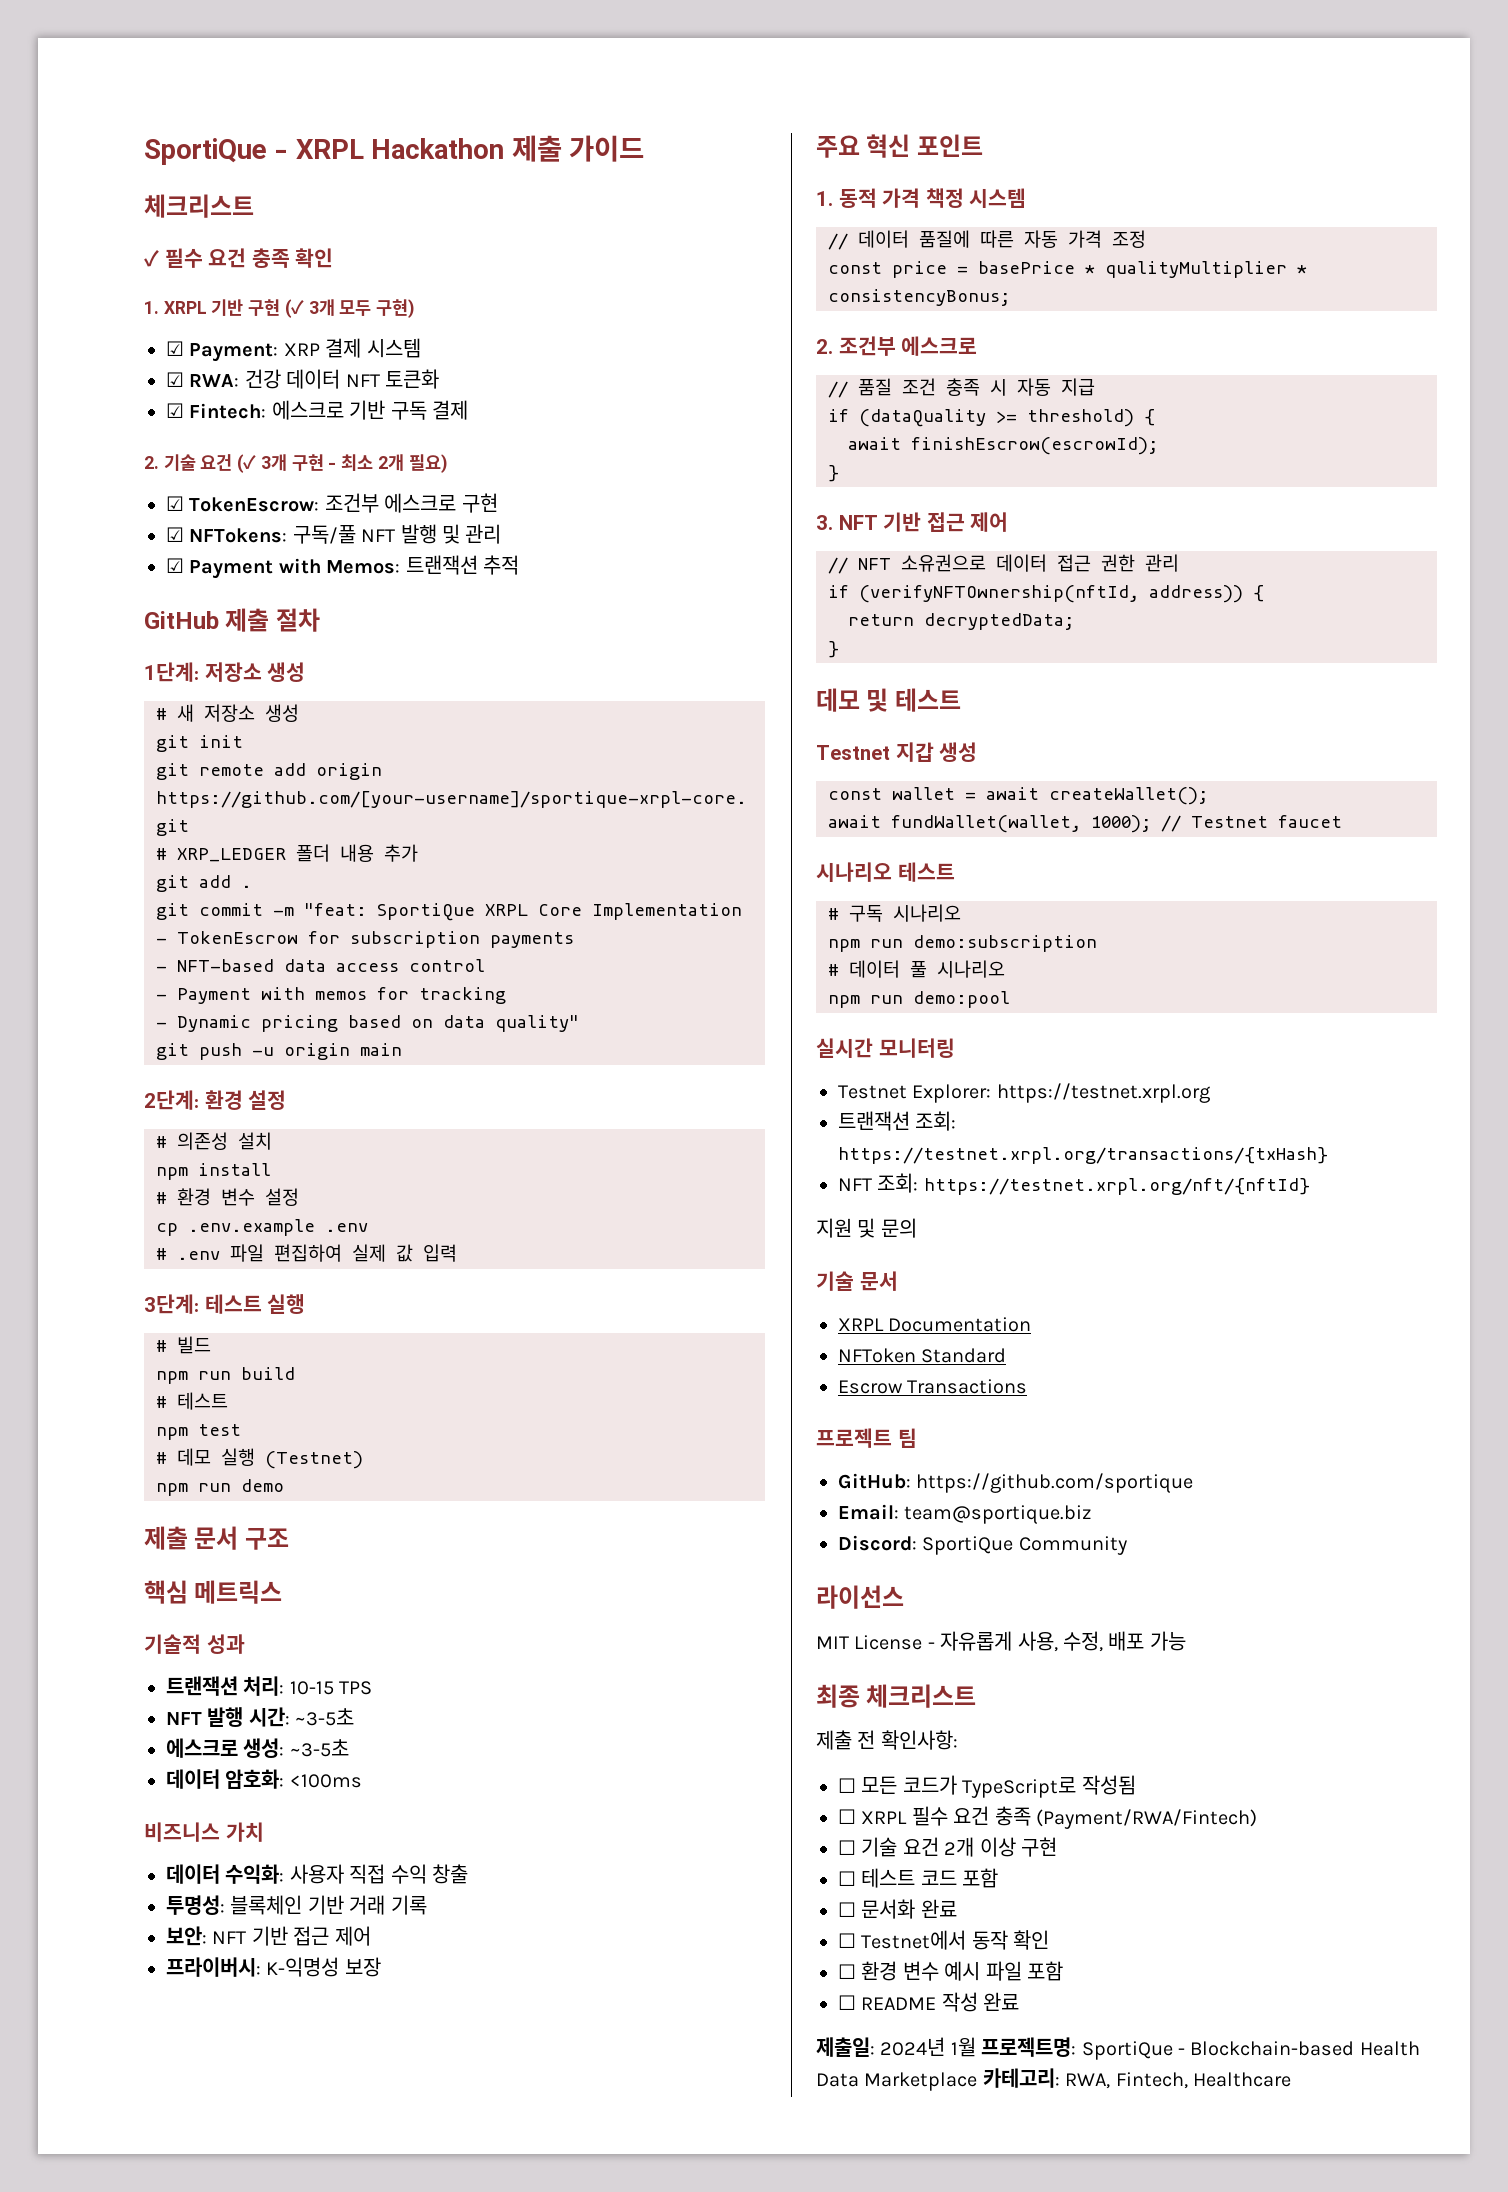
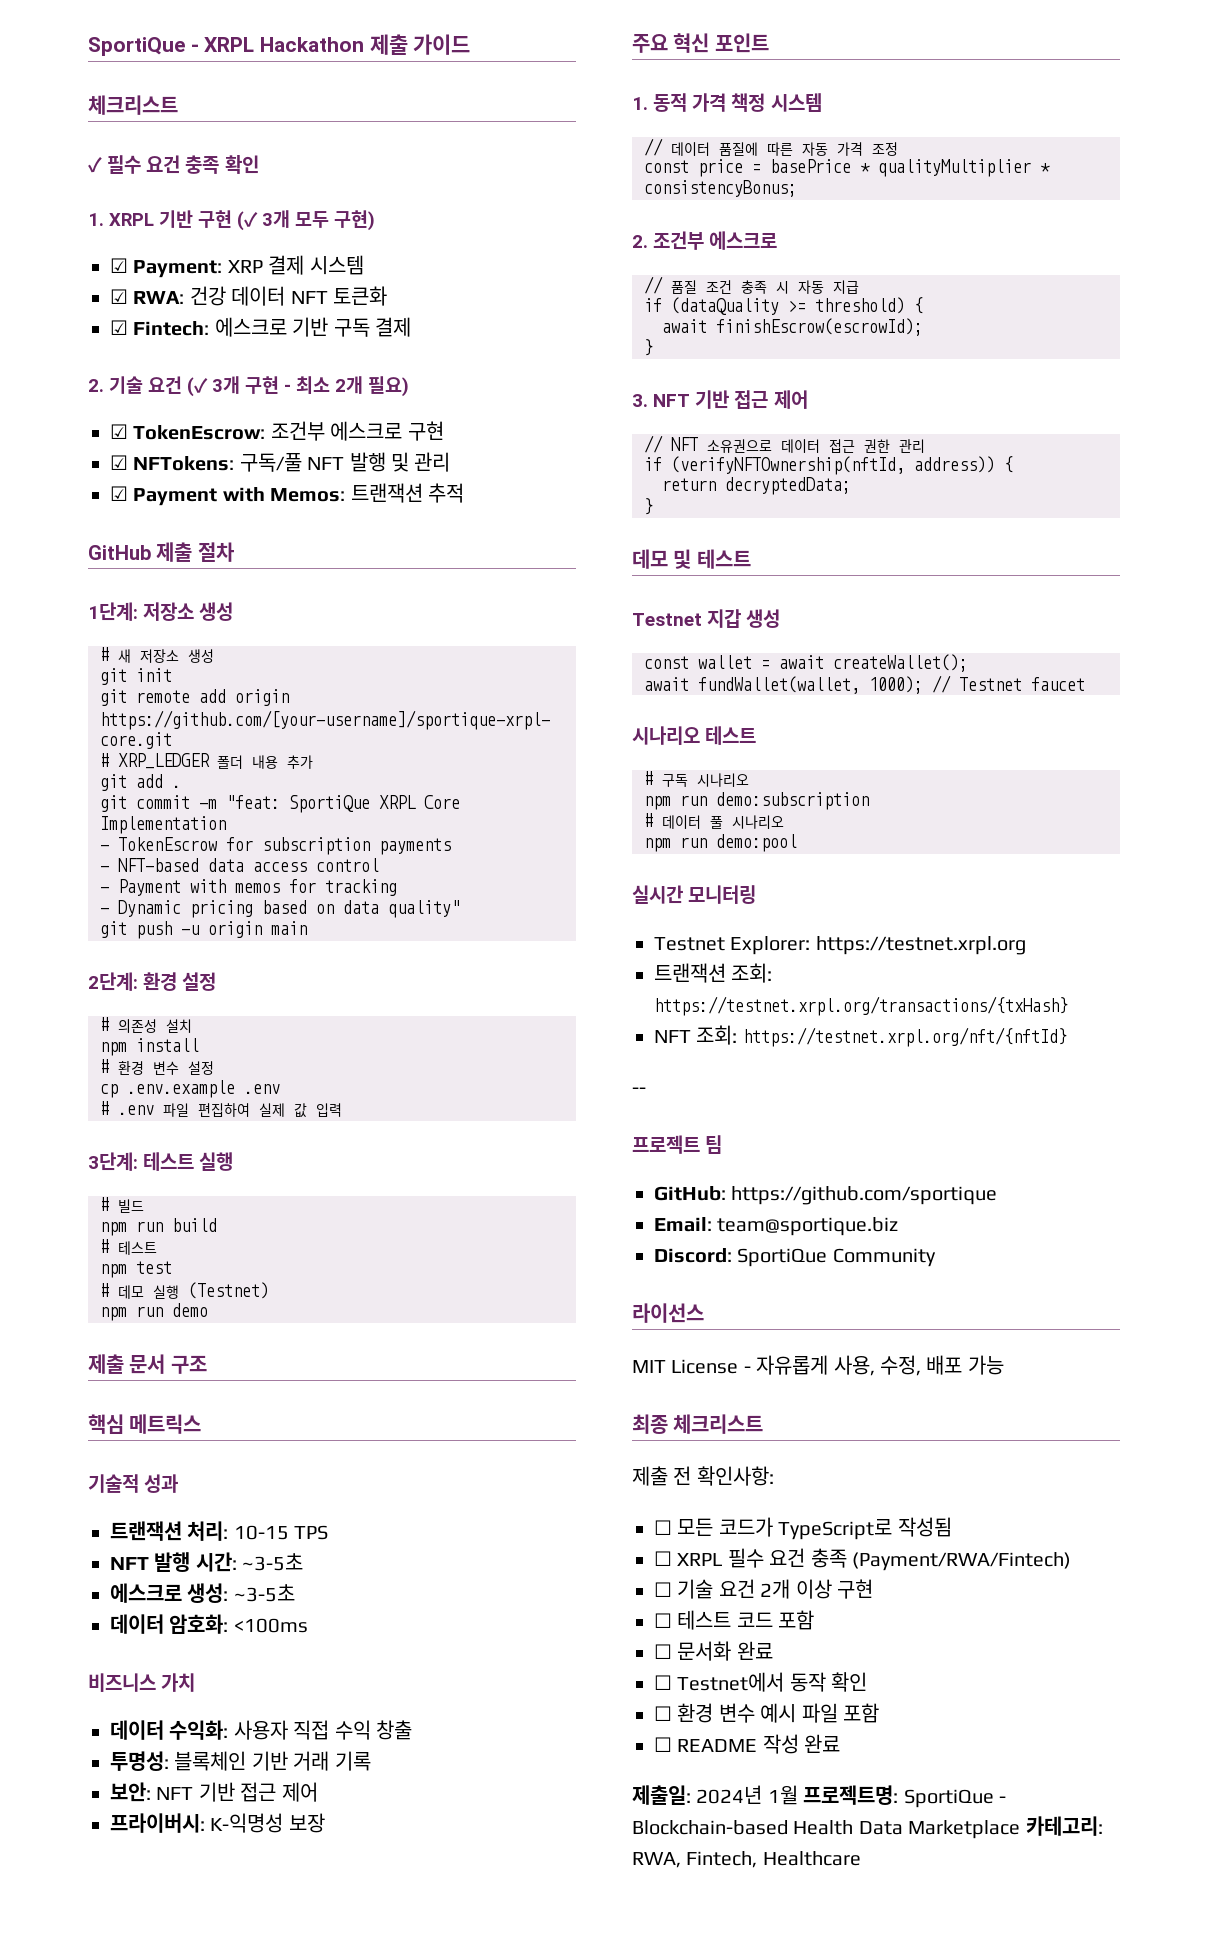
- 지원 및 문의
- 기술 문서
- XRPL Documentation
- NFToken Standard
- Escrow Transactions
+ --

